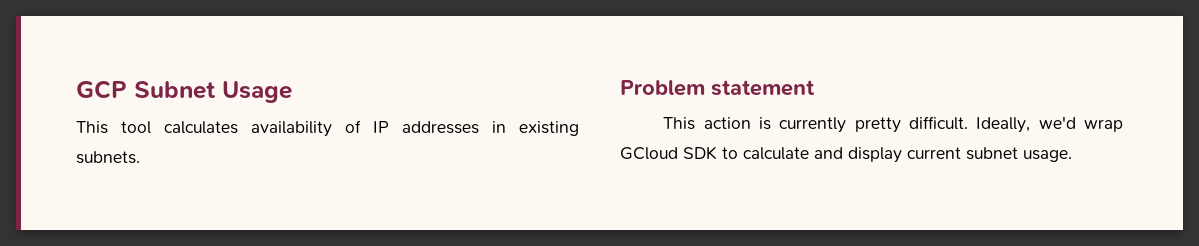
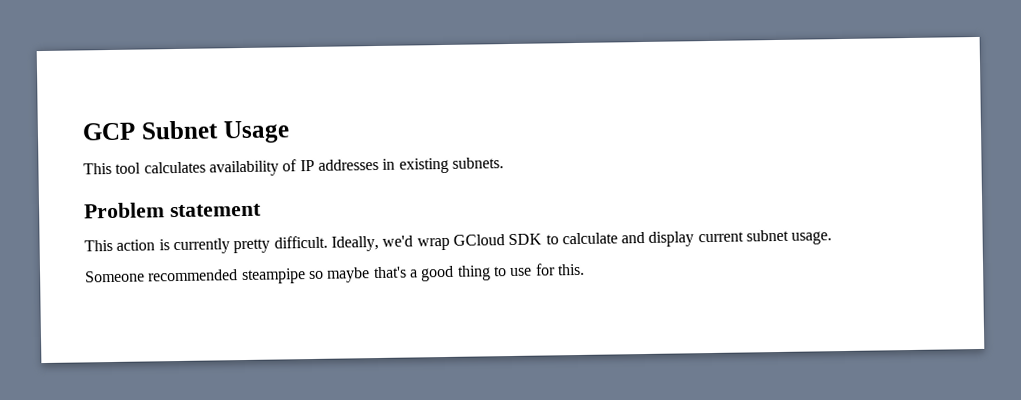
+ Someone recommended steampipe so maybe that's a good thing to use for this.

